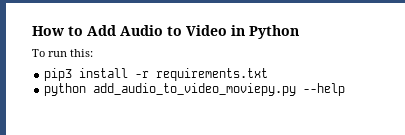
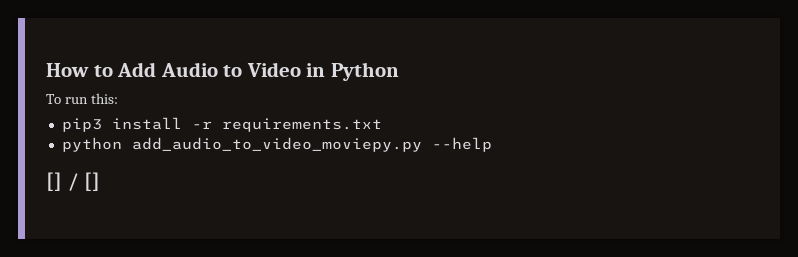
+ [] / []

